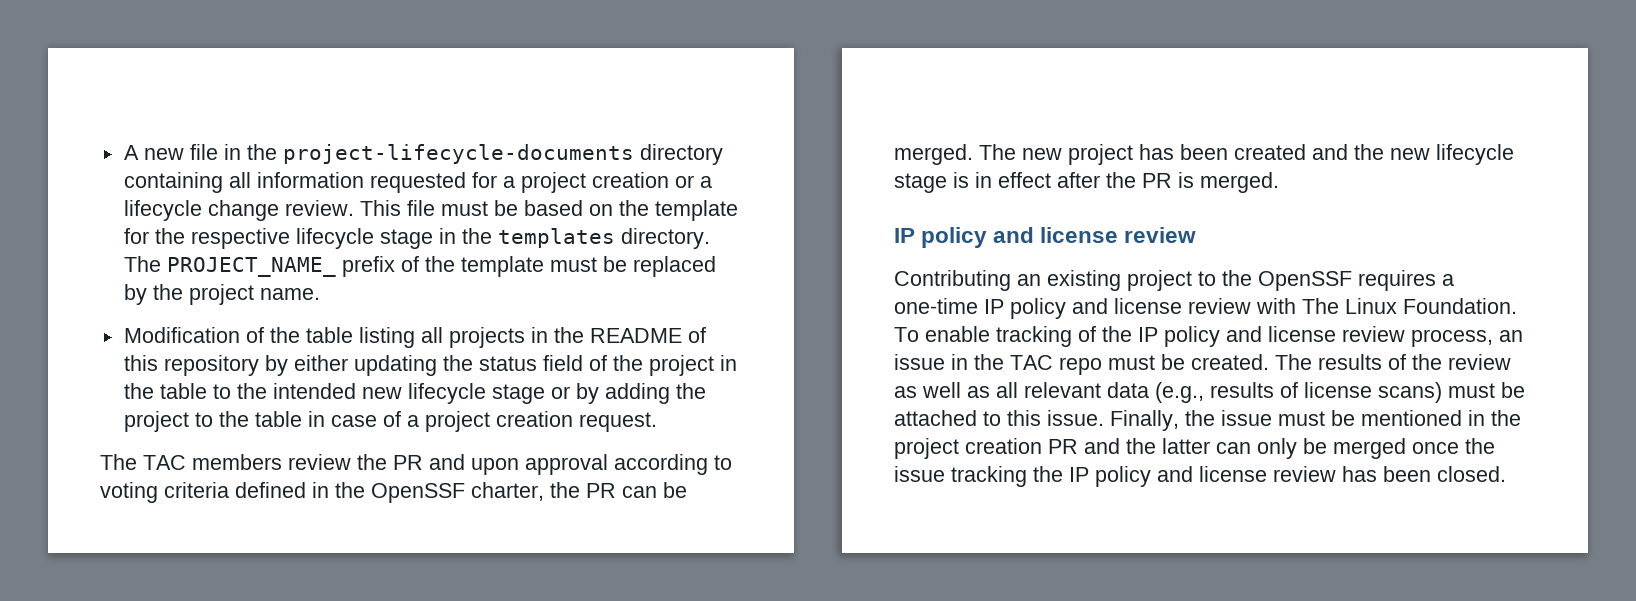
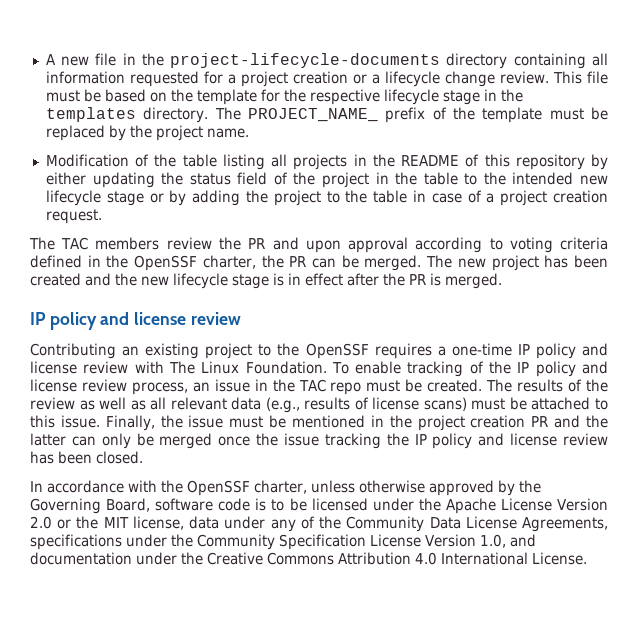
+ In accordance with the OpenSSF charter, unless otherwise approved by the Governing Board, software code is to be licensed under the Apache License Version 2.0 or the MIT license, data under any of the Community Data License Agreements, specifications under the Community Specification License Version 1.0, and documentation under the Creative Commons Attribution 4.0 International License.

